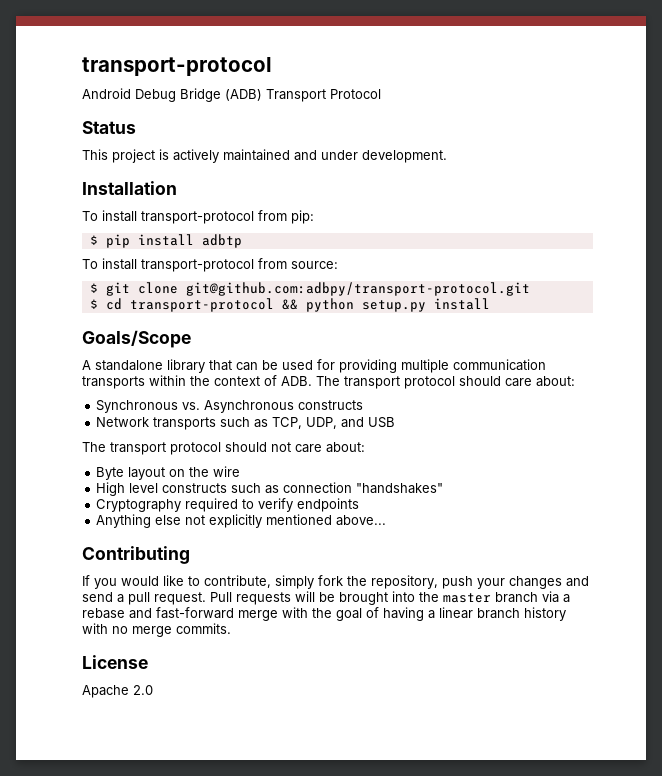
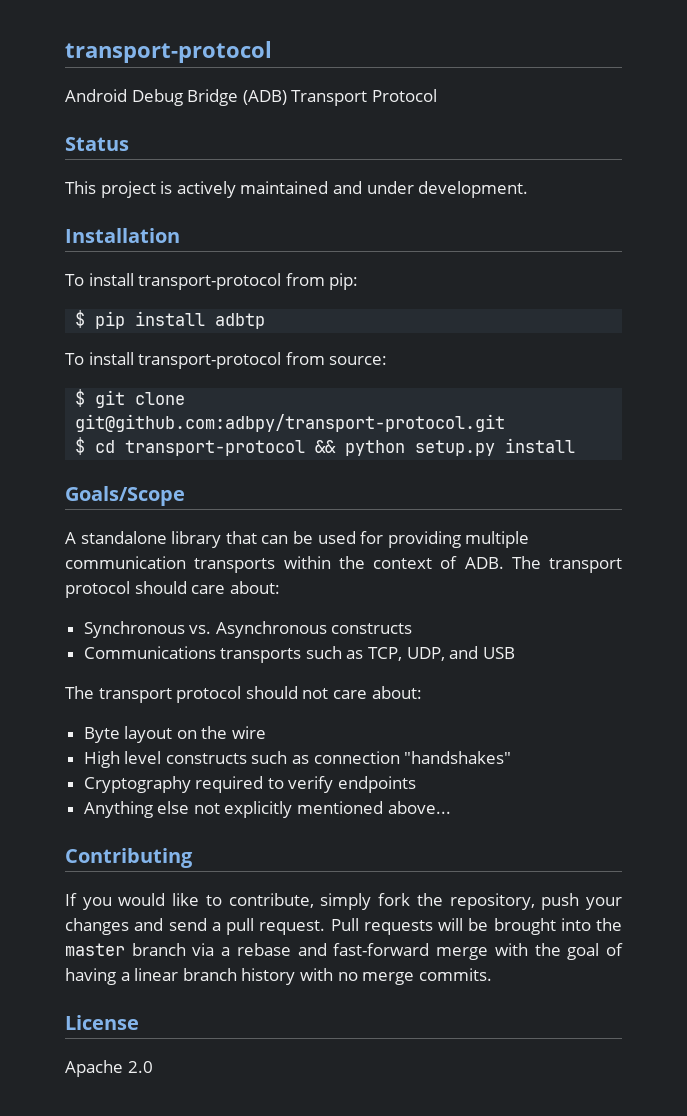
- Network transports such as TCP, UDP, and USB
+ Communications transports such as TCP, UDP, and USB

